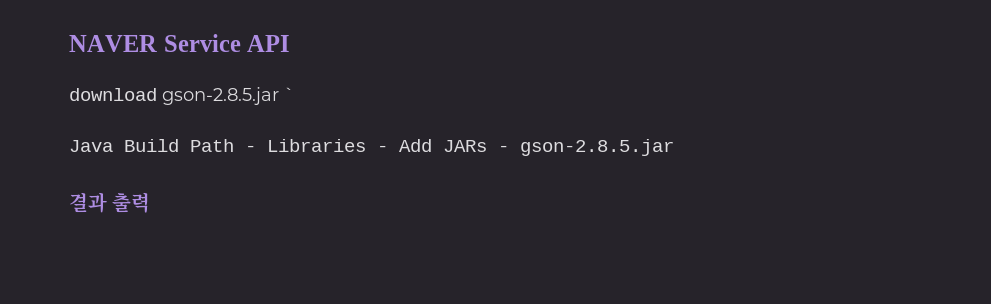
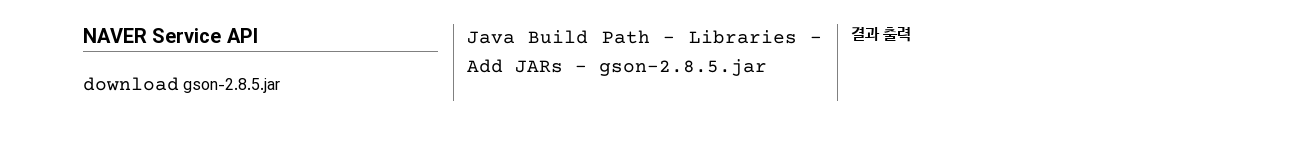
- download gson-2.8.5.jar `
+ download gson-2.8.5.jar

